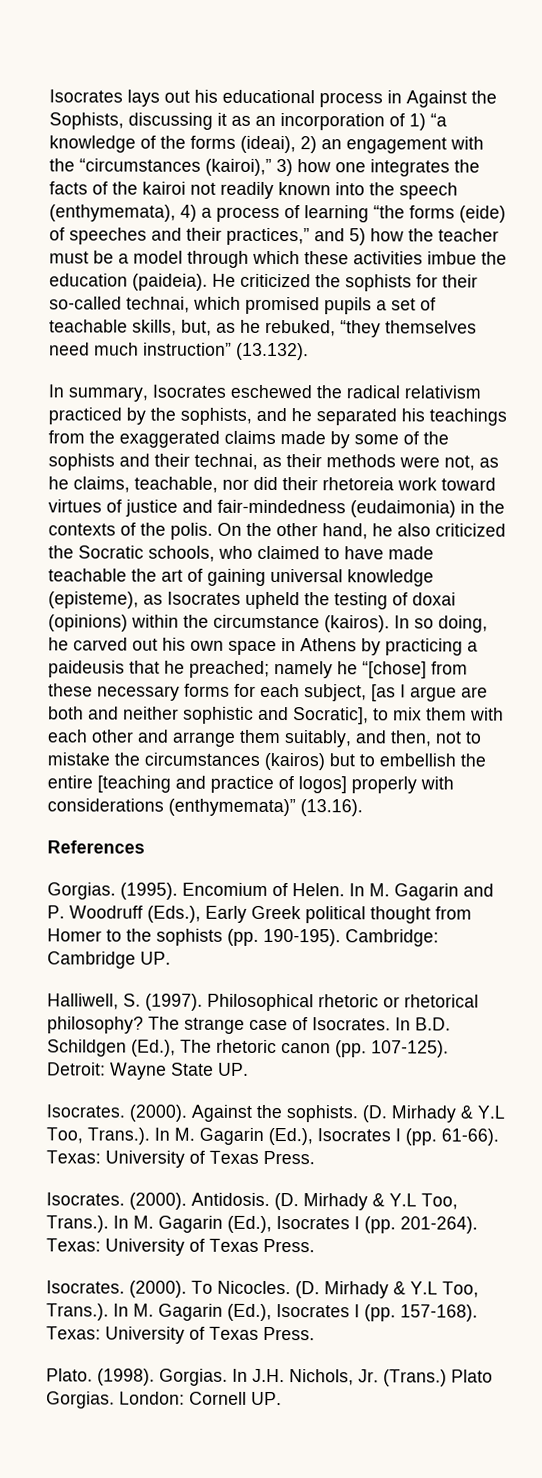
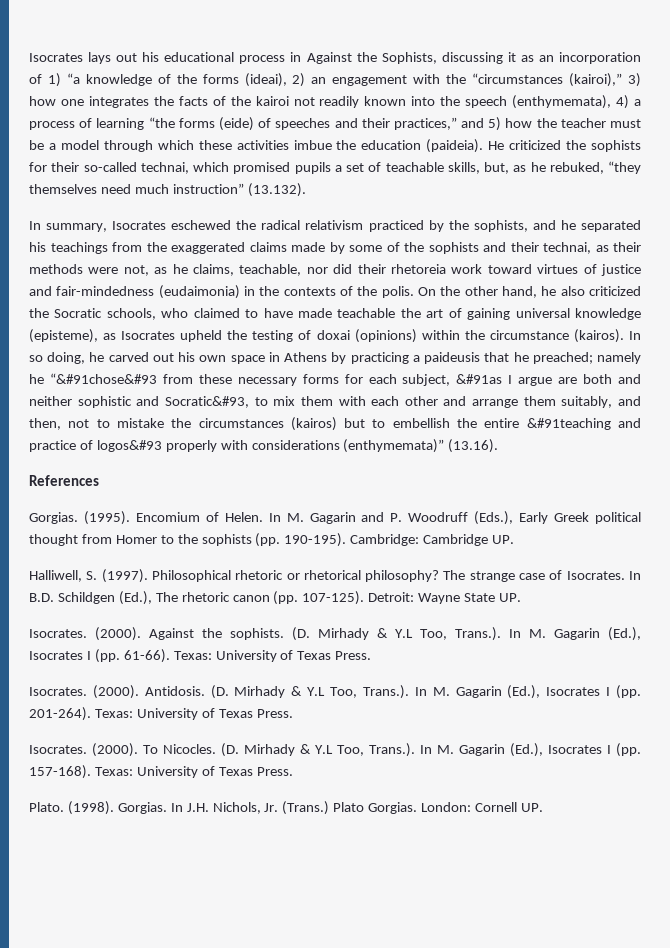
- namely he “[chose] from these necessary forms for each subject, [as I argue are both and neither sophistic and Socratic], to mix them with each other and arrange them suitably, and then, not to mistake the circumstances (kairos) but to embellish the entire [teaching and practice of logos] properly with considerations (enthymemata)” (13.16).
+ namely he “&#91chose&#93 from these necessary forms for each subject, &#91as I argue are both and neither sophistic and Socratic&#93, to mix them with each other and arrange them suitably, and then, not to mistake the circumstances (kairos) but to embellish the entire &#91teaching and practice of logos&#93 properly with considerations (enthymemata)” (13.16).

